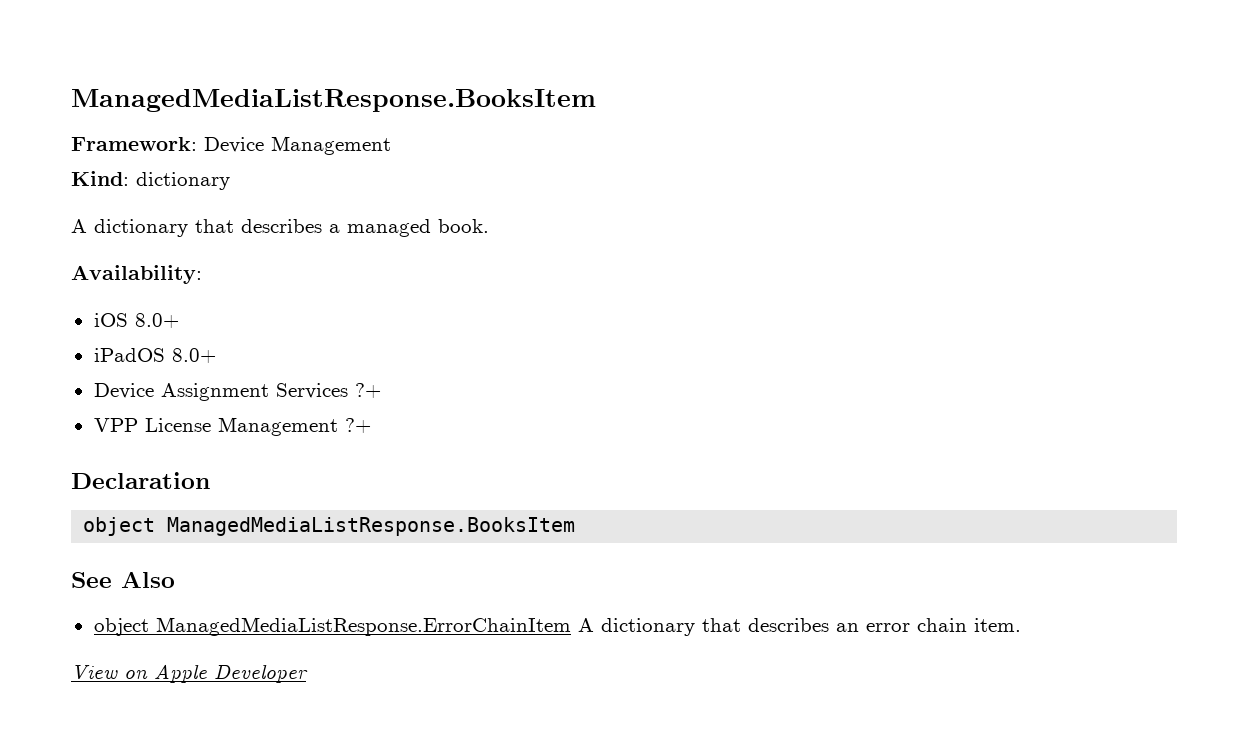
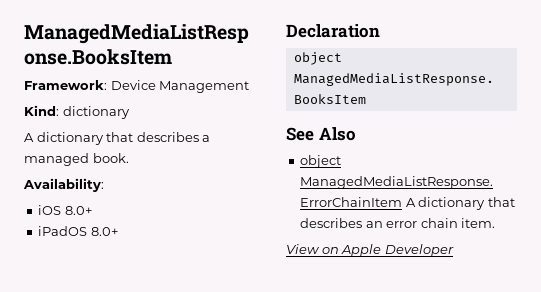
- Device Assignment Services ?+
- VPP License Management ?+

